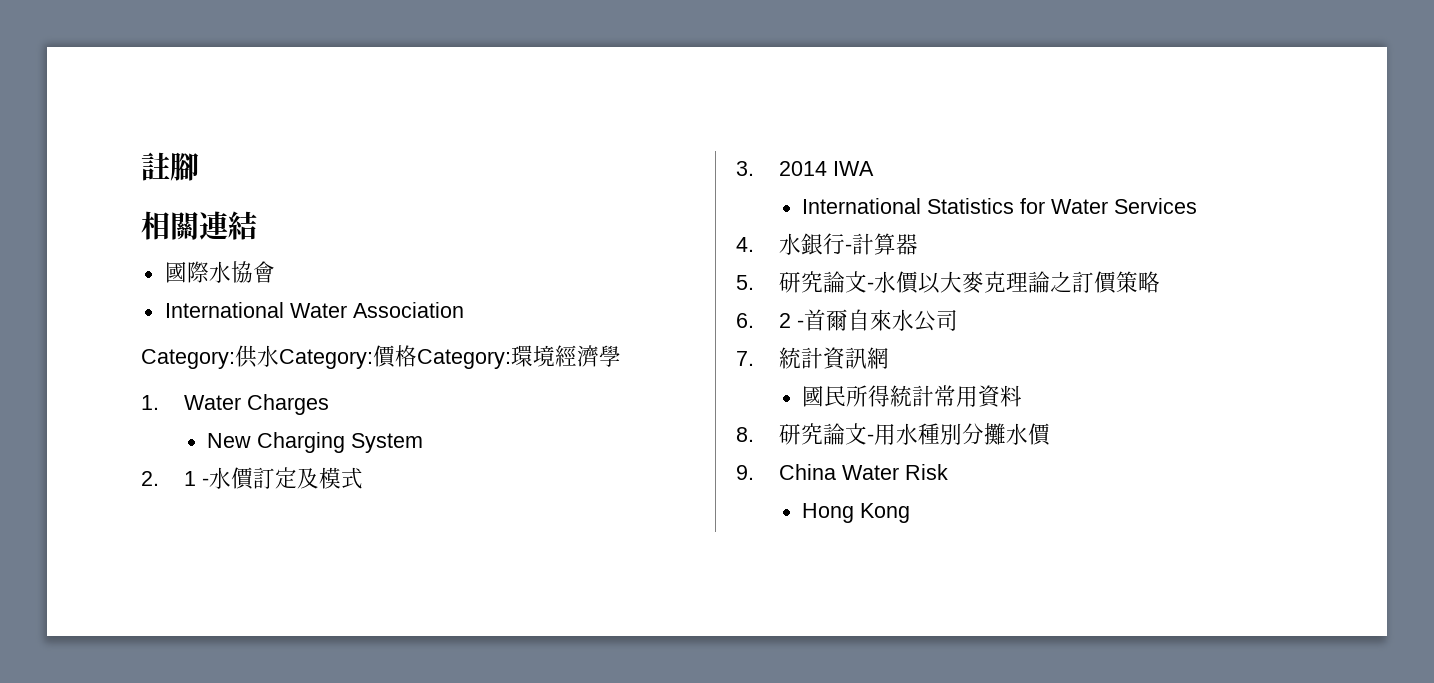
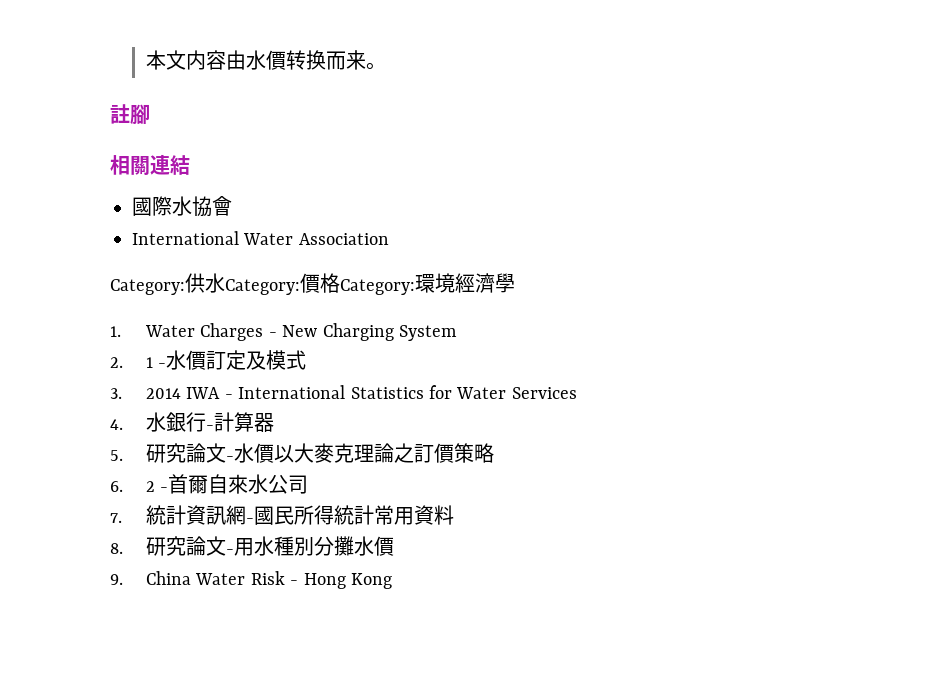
+ 本文内容由水價转换而来。
- 1. Water Charges
- New Charging System
+ 1. Water Charges - New Charging System
- 3. 2014 IWA
- International Statistics for Water Services
+ 3. 2014 IWA - International Statistics for Water Services
- 7.統計資訊網
- 國民所得統計常用資料
+ 7.統計資訊網-國民所得統計常用資料
- 9. China Water Risk
- Hong Kong
+ 9. China Water Risk - Hong Kong

